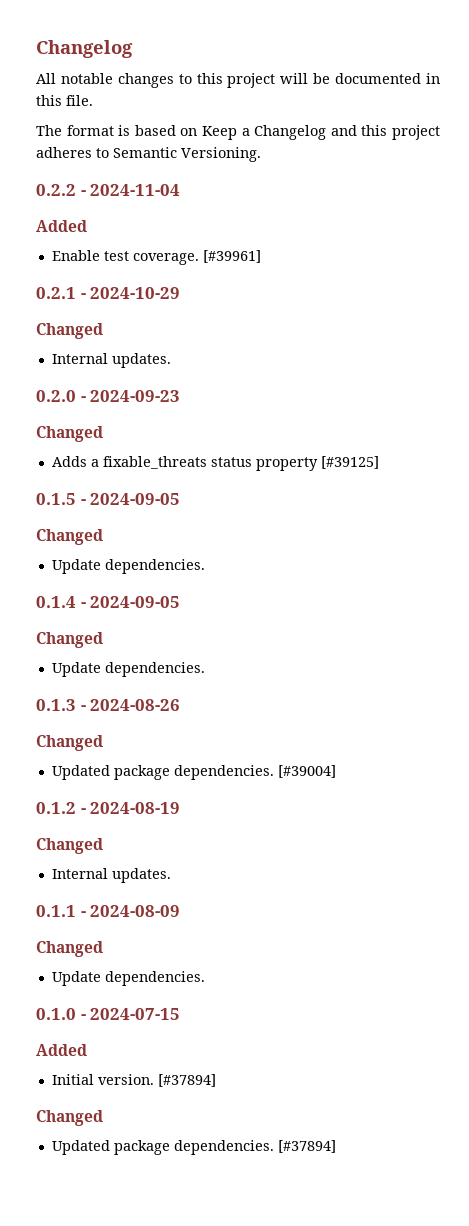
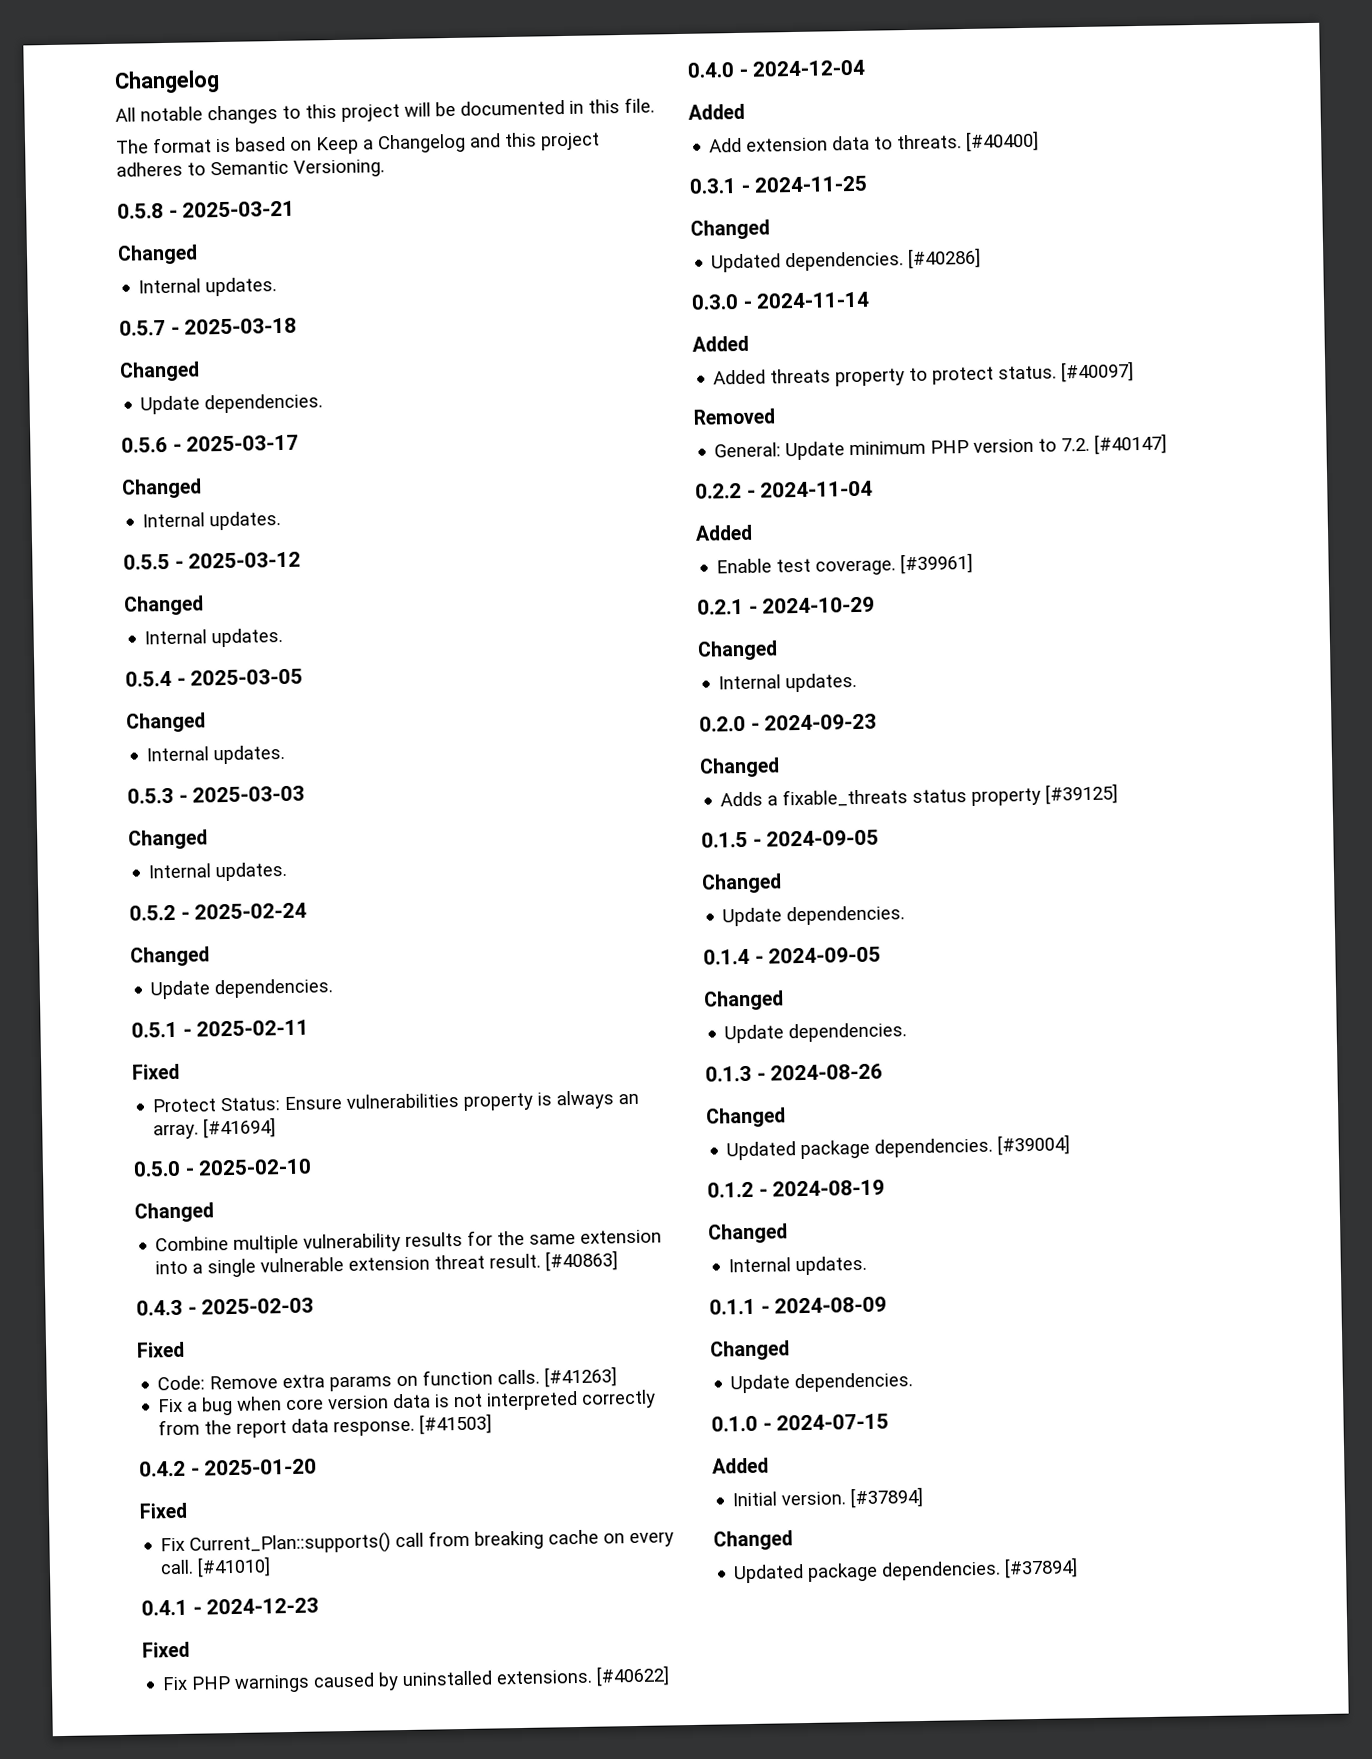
+ 0.5.8 - 2025-03-21
+ Changed
+ Internal updates.
+ 0.5.7 - 2025-03-18
+ Changed
+ Update dependencies.
+ 0.5.6 - 2025-03-17
+ Changed
+ Internal updates.
+ 0.5.5 - 2025-03-12
+ Changed
+ Internal updates.
+ 0.5.4 - 2025-03-05
+ Changed
+ Internal updates.
+ 0.5.3 - 2025-03-03
+ Changed
+ Internal updates.
+ 0.5.2 - 2025-02-24
+ Changed
+ Update dependencies.
+ 0.5.1 - 2025-02-11
+ Fixed
+ Protect Status: Ensure vulnerabilities property is always an array. [#41694]
+ 0.5.0 - 2025-02-10
+ Changed
+ Combine multiple vulnerability results for the same extension into a single vulnerable extension threat result. [#40863]
+ 0.4.3 - 2025-02-03
+ Fixed
+ Code: Remove extra params on function calls. [#41263]
+ Fix a bug when core version data is not interpreted correctly from the report data response. [#41503]
+ 0.4.2 - 2025-01-20
+ Fixed
+ Fix Current_Plan::supports() call from breaking cache on every call. [#41010]
+ 0.4.1 - 2024-12-23
+ Fixed
+ Fix PHP warnings caused by uninstalled extensions. [#40622]
+ 0.4.0 - 2024-12-04
+ Added
+ Add extension data to threats. [#40400]
+ 0.3.1 - 2024-11-25
+ Changed
+ Updated dependencies. [#40286]
+ 0.3.0 - 2024-11-14
+ Added
+ Added threats property to protect status. [#40097]
+ Removed
+ General: Update minimum PHP version to 7.2. [#40147]

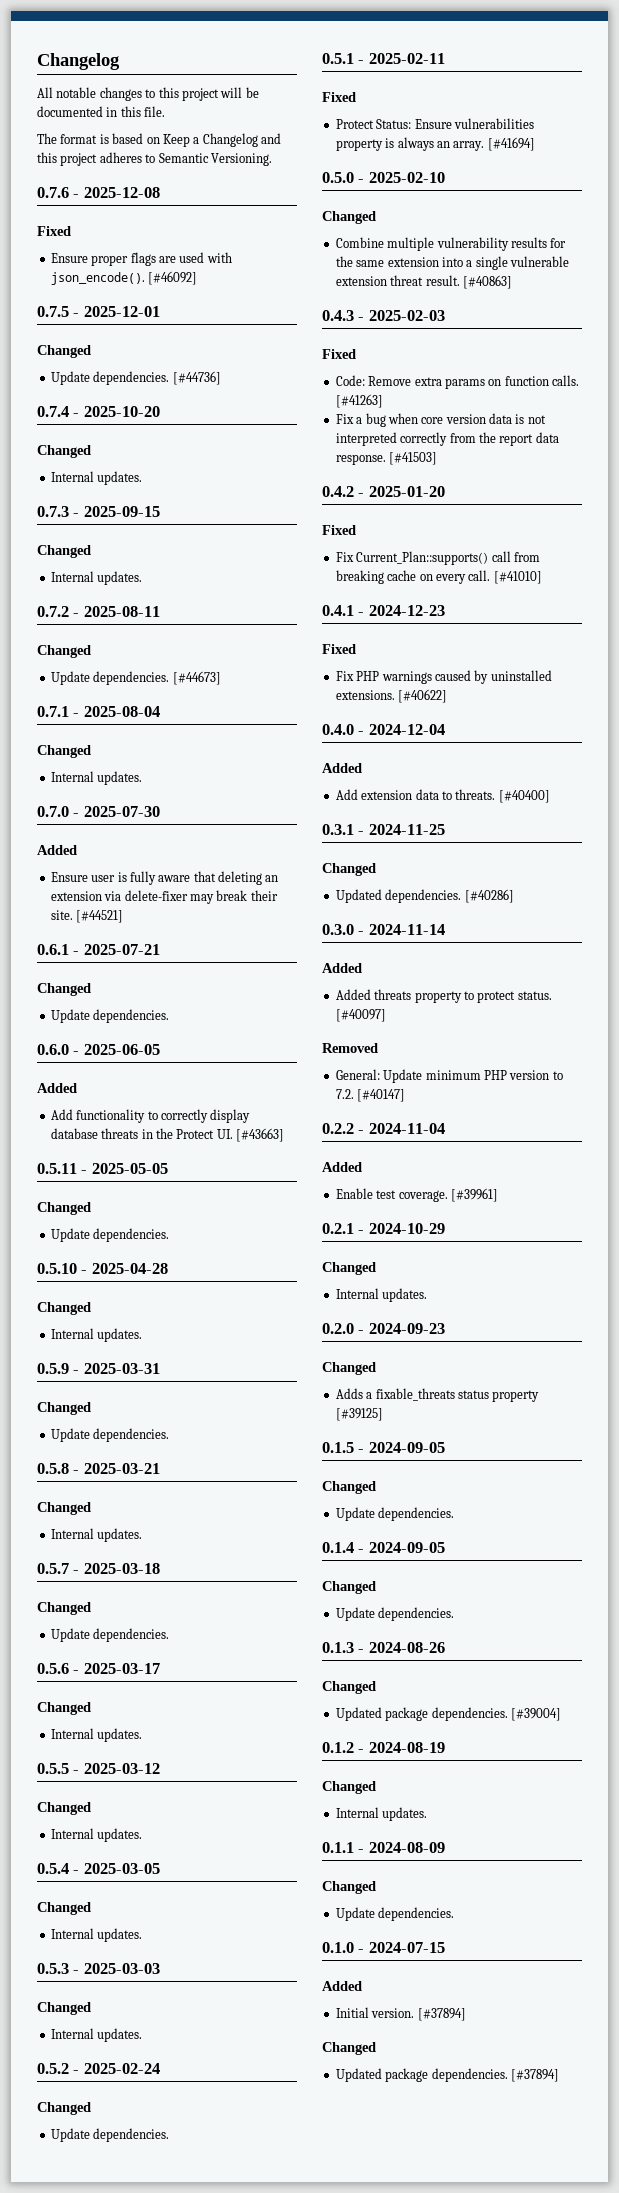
+ 0.7.6 - 2025-12-08
+ Fixed
+ Ensure proper flags are used with json_encode(). [#46092]
+ 0.7.5 - 2025-12-01
+ Changed
+ Update dependencies. [#44736]
+ 0.7.4 - 2025-10-20
+ Changed
+ Internal updates.
+ 0.7.3 - 2025-09-15
+ Changed
+ Internal updates.
+ 0.7.2 - 2025-08-11
+ Changed
+ Update dependencies. [#44673]
+ 0.7.1 - 2025-08-04
+ Changed
+ Internal updates.
+ 0.7.0 - 2025-07-30
+ Added
+ Ensure user is fully aware that deleting an extension via delete-fixer may break their site. [#44521]
+ 0.6.1 - 2025-07-21
+ Changed
+ Update dependencies.
+ 0.6.0 - 2025-06-05
+ Added
+ Add functionality to correctly display database threats in the Protect UI. [#43663]
+ 0.5.11 - 2025-05-05
+ Changed
+ Update dependencies.
+ 0.5.10 - 2025-04-28
+ Changed
+ Internal updates.
+ 0.5.9 - 2025-03-31
+ Changed
+ Update dependencies.

